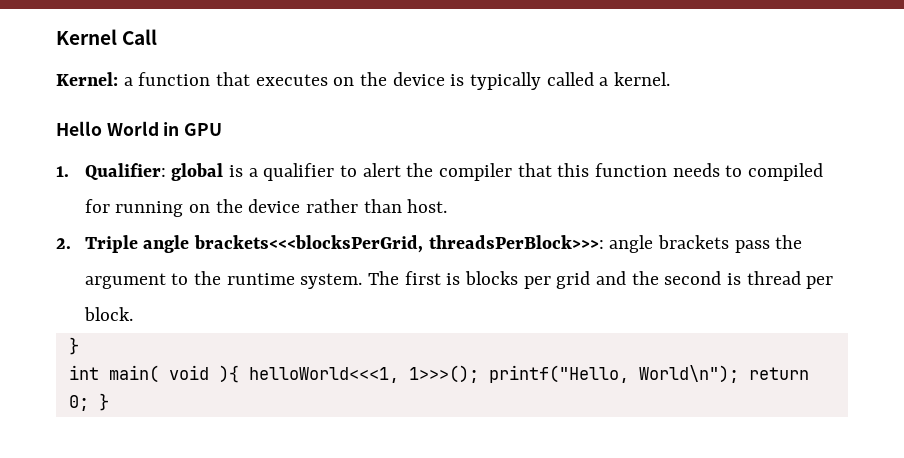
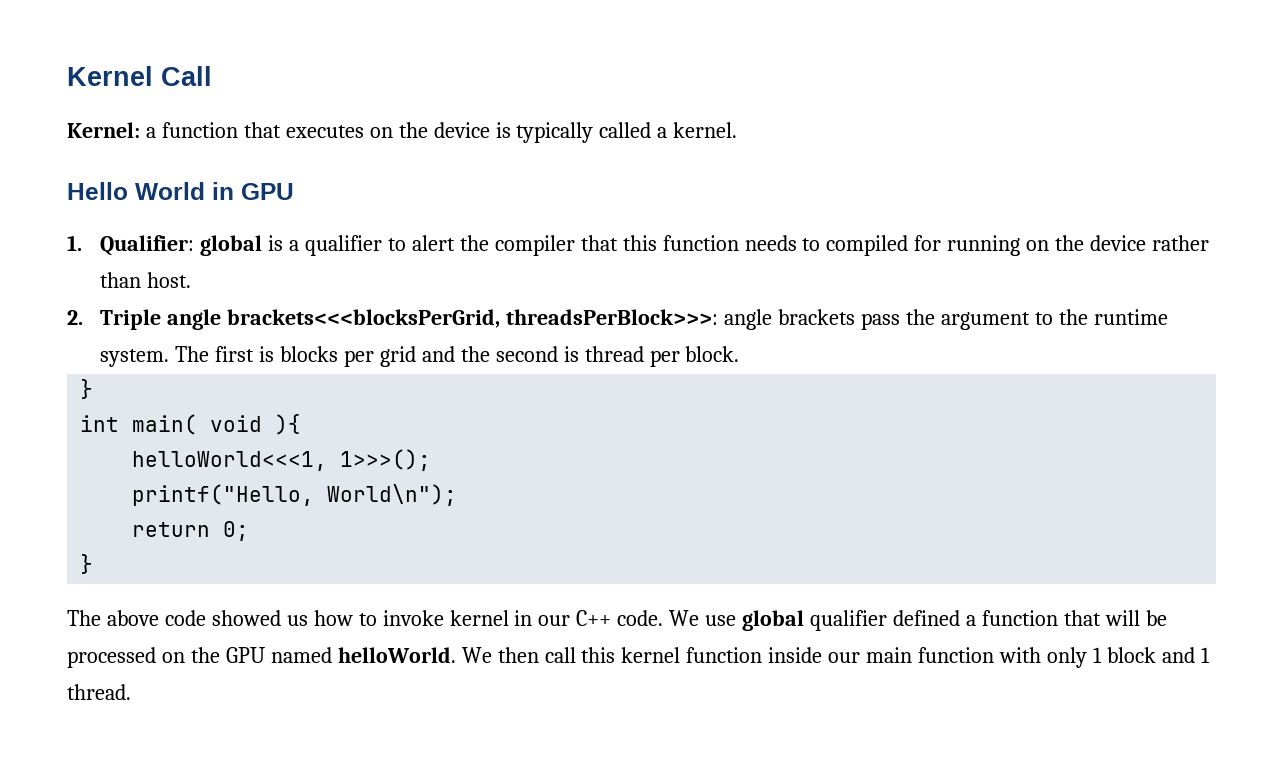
- int main( void ){ helloWorld<<<1, 1>>>(); printf("Hello, World\n"); return 0; }
+ int main( void ){
+ helloWorld<<<1, 1>>>();
+ printf("Hello, World\n");
+ return 0;
+ }
+ The above code showed us how to invoke kernel in our C++ code. We use global qualifier defined a function that will be processed on the GPU named helloWorld. We then call this kernel function inside our main function with only 1 block and 1 thread.

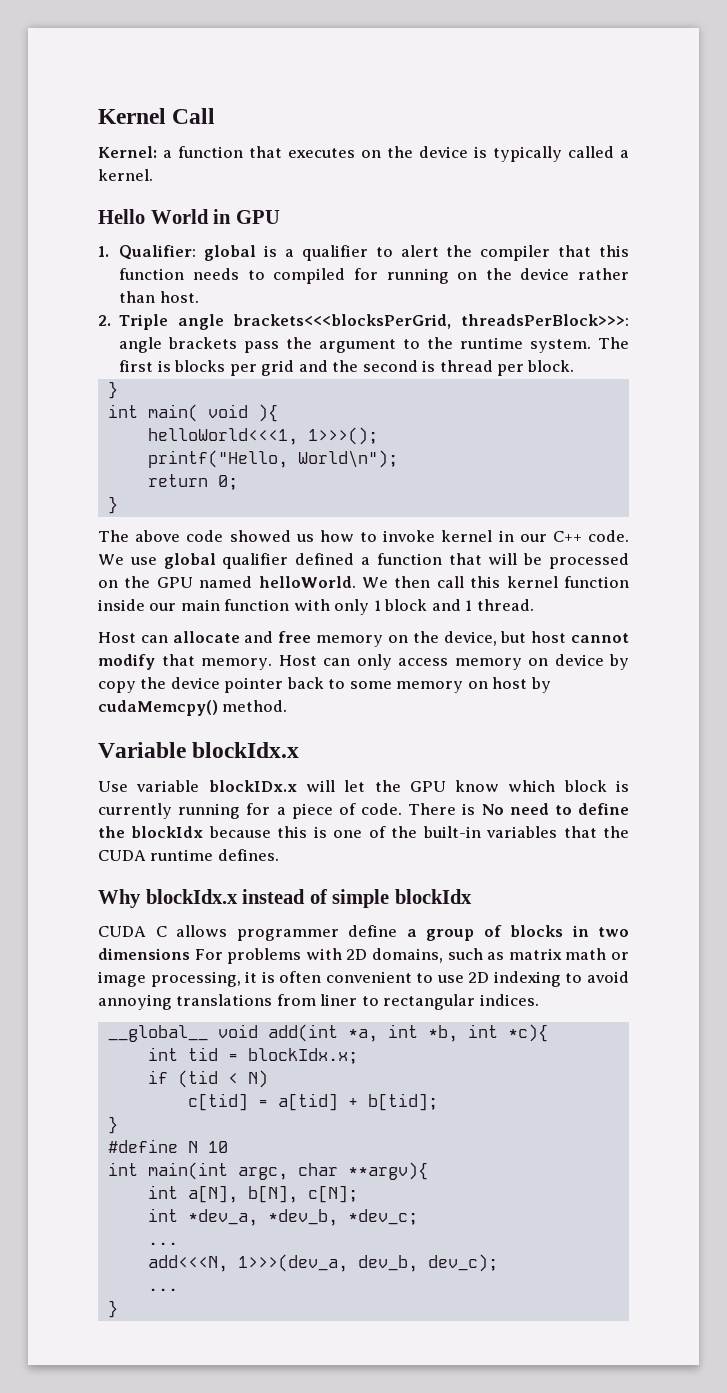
+ Host can allocate and free memory on the device, but host cannot modify that memory. Host can only access memory on device by copy the device pointer back to some memory on host by cudaMemcpy() method.
+ Variable blockIdx.x
+ Use variable blockIDx.x will let the GPU know which block is currently running for a piece of code. There is No need to define the blockIdx because this is one of the built-in variables that the CUDA runtime defines.
+ Why blockIdx.x instead of simple blockIdx
+ CUDA C allows programmer define a group of blocks in two dimensions For problems with 2D domains, such as matrix math or image processing, it is often convenient to use 2D indexing to avoid annoying translations from liner to rectangular indices.
+ __global__ void add(int *a, int *b, int *c){
+ int tid = blockIdx.x;
+ if (tid < N)
+ c[tid] = a[tid] + b[tid];
+ }
+ #define N 10
+ int main(int argc, char **argv){
+ int a[N], b[N], c[N];
+ int *dev_a, *dev_b, *dev_c;
+ ...
+ add<<<N, 1>>>(dev_a, dev_b, dev_c);
+ ...
+ }

